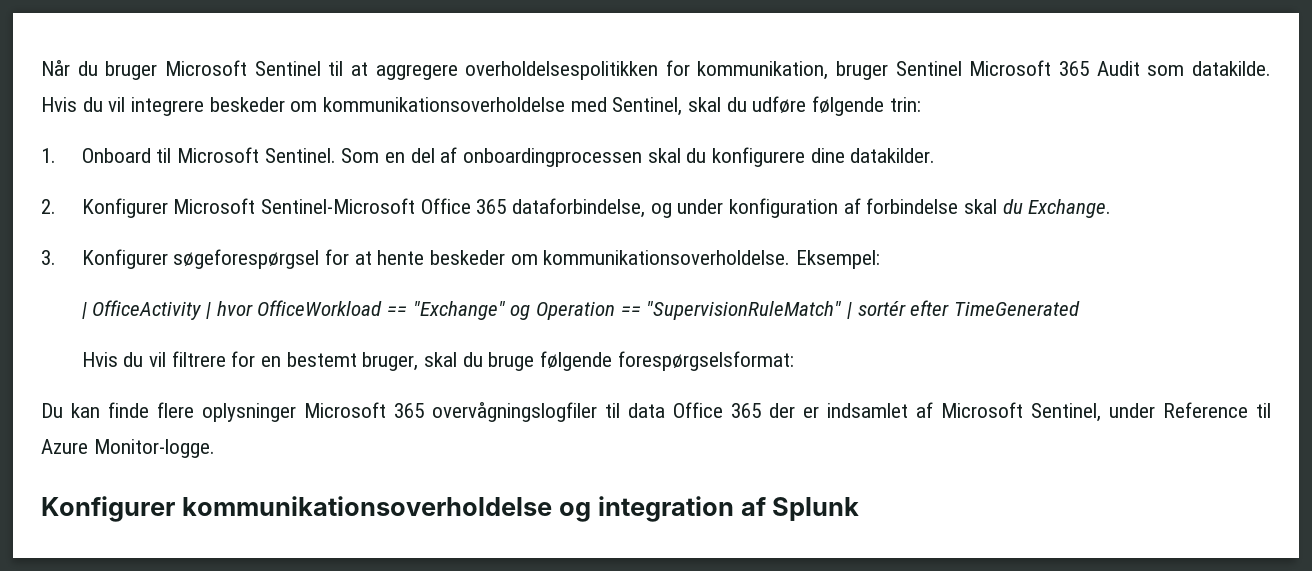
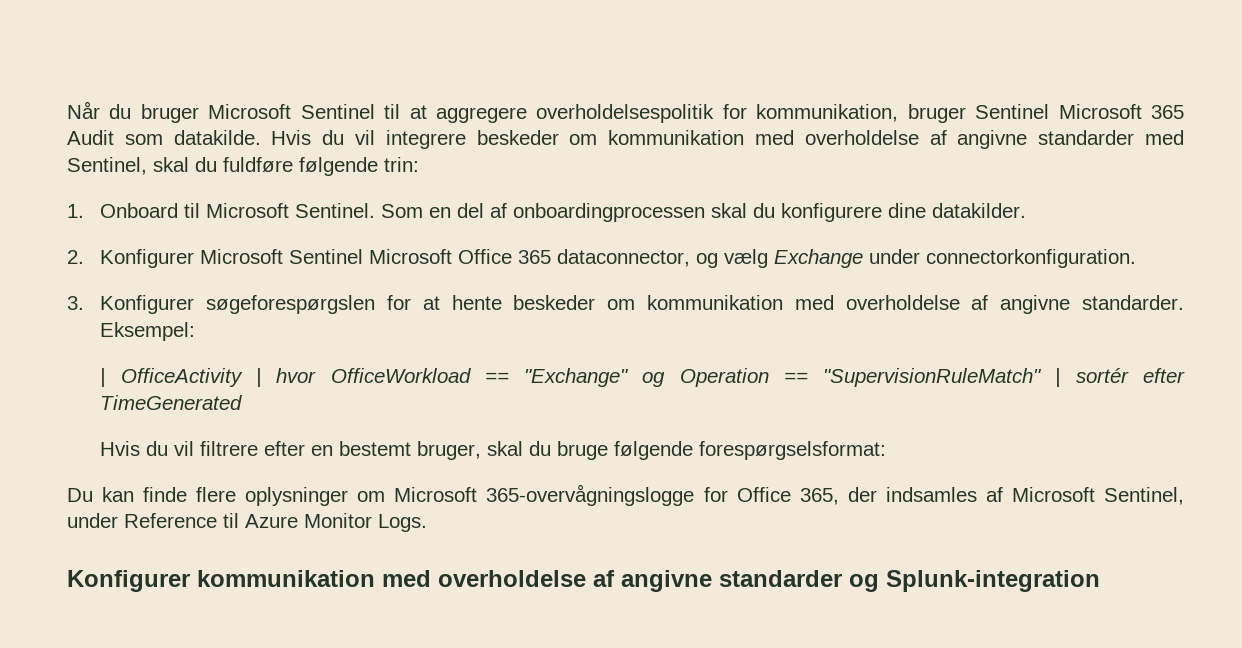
- Når du bruger Microsoft Sentinel til at aggregere overholdelsespolitikken for kommunikation, bruger Sentinel Microsoft 365 Audit som datakilde.
+ Når du bruger Microsoft Sentinel til at aggregere overholdelsespolitik for kommunikation, bruger Sentinel Microsoft 365 Audit som datakilde.
- Hvis du vil integrere beskeder om kommunikationsoverholdelse med Sentinel, skal du udføre følgende trin:
+ Hvis du vil integrere beskeder om kommunikation med overholdelse af angivne standarder med Sentinel, skal du fuldføre følgende trin:
- 2. Konfigurer Microsoft Sentinel-Microsoft Office 365 dataforbindelse, og under konfiguration af forbindelse skal du Exchange.
+ 2. Konfigurer Microsoft Sentinel Microsoft Office 365 dataconnector, og vælg Exchange under connectorkonfiguration.
- 3. Konfigurer søgeforespørgsel for at hente beskeder om kommunikationsoverholdelse.
+ 3. Konfigurer søgeforespørgslen for at hente beskeder om kommunikation med overholdelse af angivne standarder.
- Hvis du vil filtrere for en bestemt bruger, skal du bruge følgende forespørgselsformat:
+ Hvis du vil filtrere efter en bestemt bruger, skal du bruge følgende forespørgselsformat:
- Du kan finde flere oplysninger Microsoft 365 overvågningslogfiler til data Office 365 der er indsamlet af Microsoft Sentinel, under Reference til Azure Monitor-logge.
- Konfigurer kommunikationsoverholdelse og integration af Splunk
+ Du kan finde flere oplysninger om Microsoft 365-overvågningslogge for Office 365, der indsamles af Microsoft Sentinel, under Reference til Azure Monitor Logs.
+ Konfigurer kommunikation med overholdelse af angivne standarder og Splunk-integration

